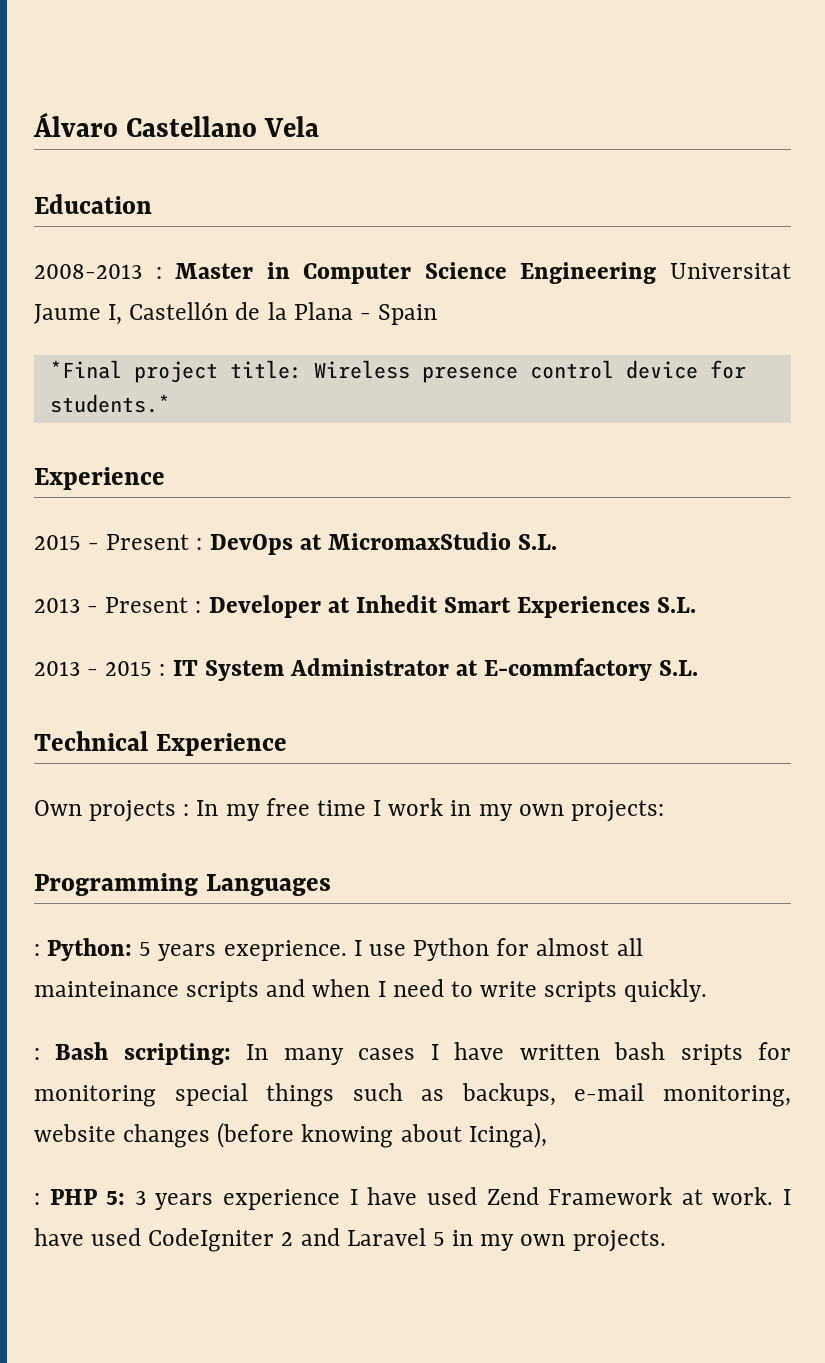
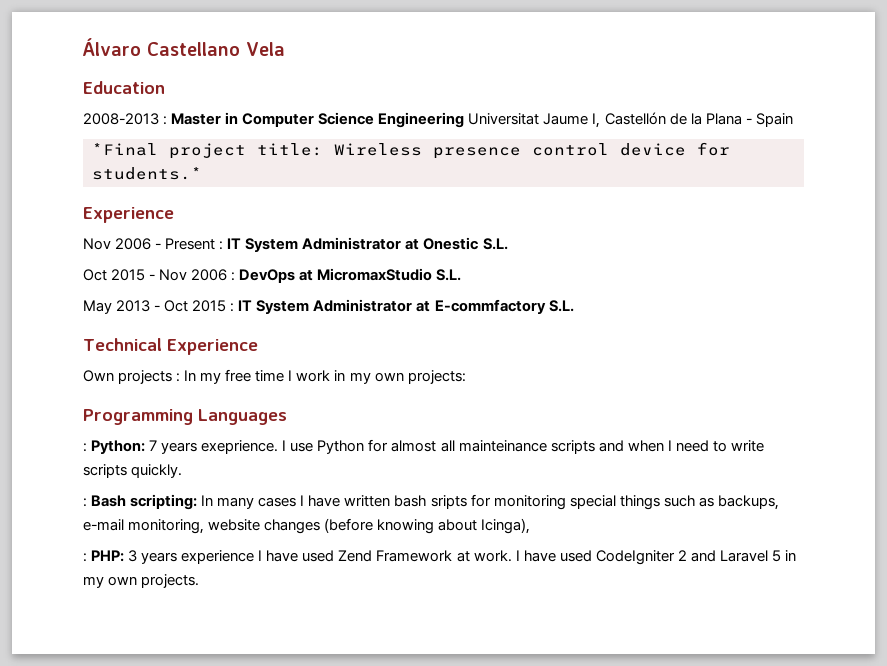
- 2015 - Present : DevOps at MicromaxStudio S.L.
+ Nov 2006 - Present : IT System Administrator at Onestic S.L.
+ Oct 2015 - Nov 2006 : DevOps at MicromaxStudio S.L.
- 2013 - Present : Developer at Inhedit Smart Experiences S.L.
- 2013 - 2015 : IT System Administrator at E-commfactory S.L.
+ May 2013 - Oct 2015 : IT System Administrator at E-commfactory S.L.
- : Python: 5 years exeprience.
+ : Python: 7 years exeprience.
- : PHP 5: 3 years experience I have used Zend Framework at work.
+ : PHP: 3 years experience I have used Zend Framework at work.

